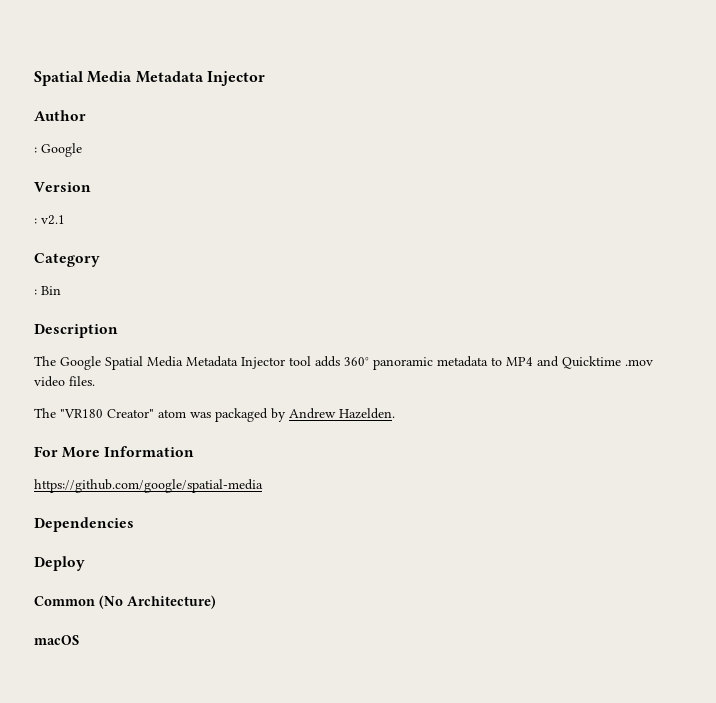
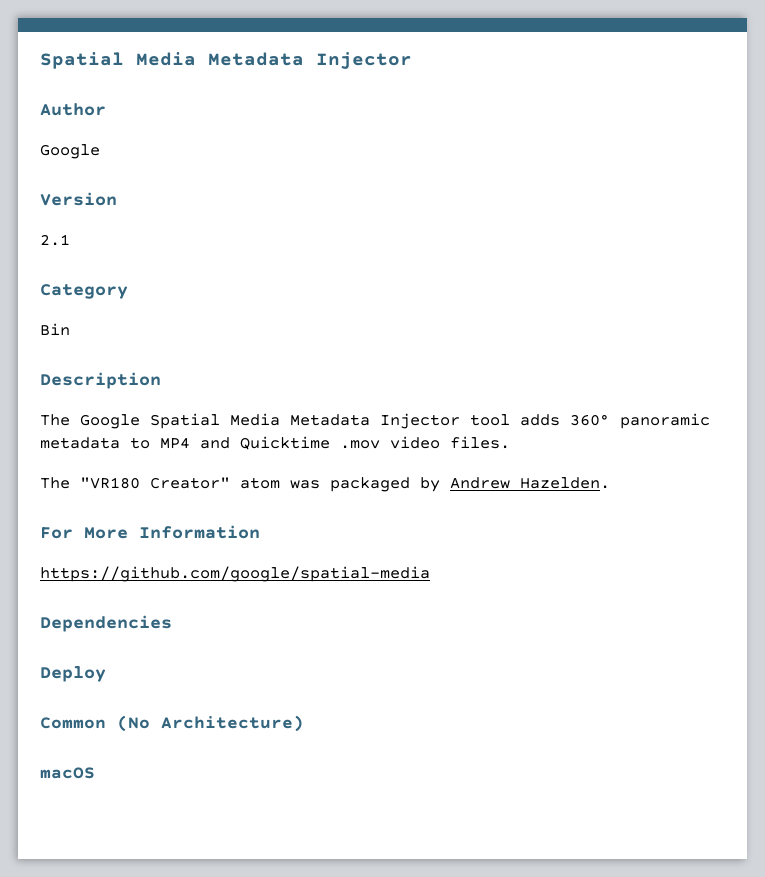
  Author
- : Google
+ Google
- : v2.1
+ 2.1
- : Bin
+ Bin

